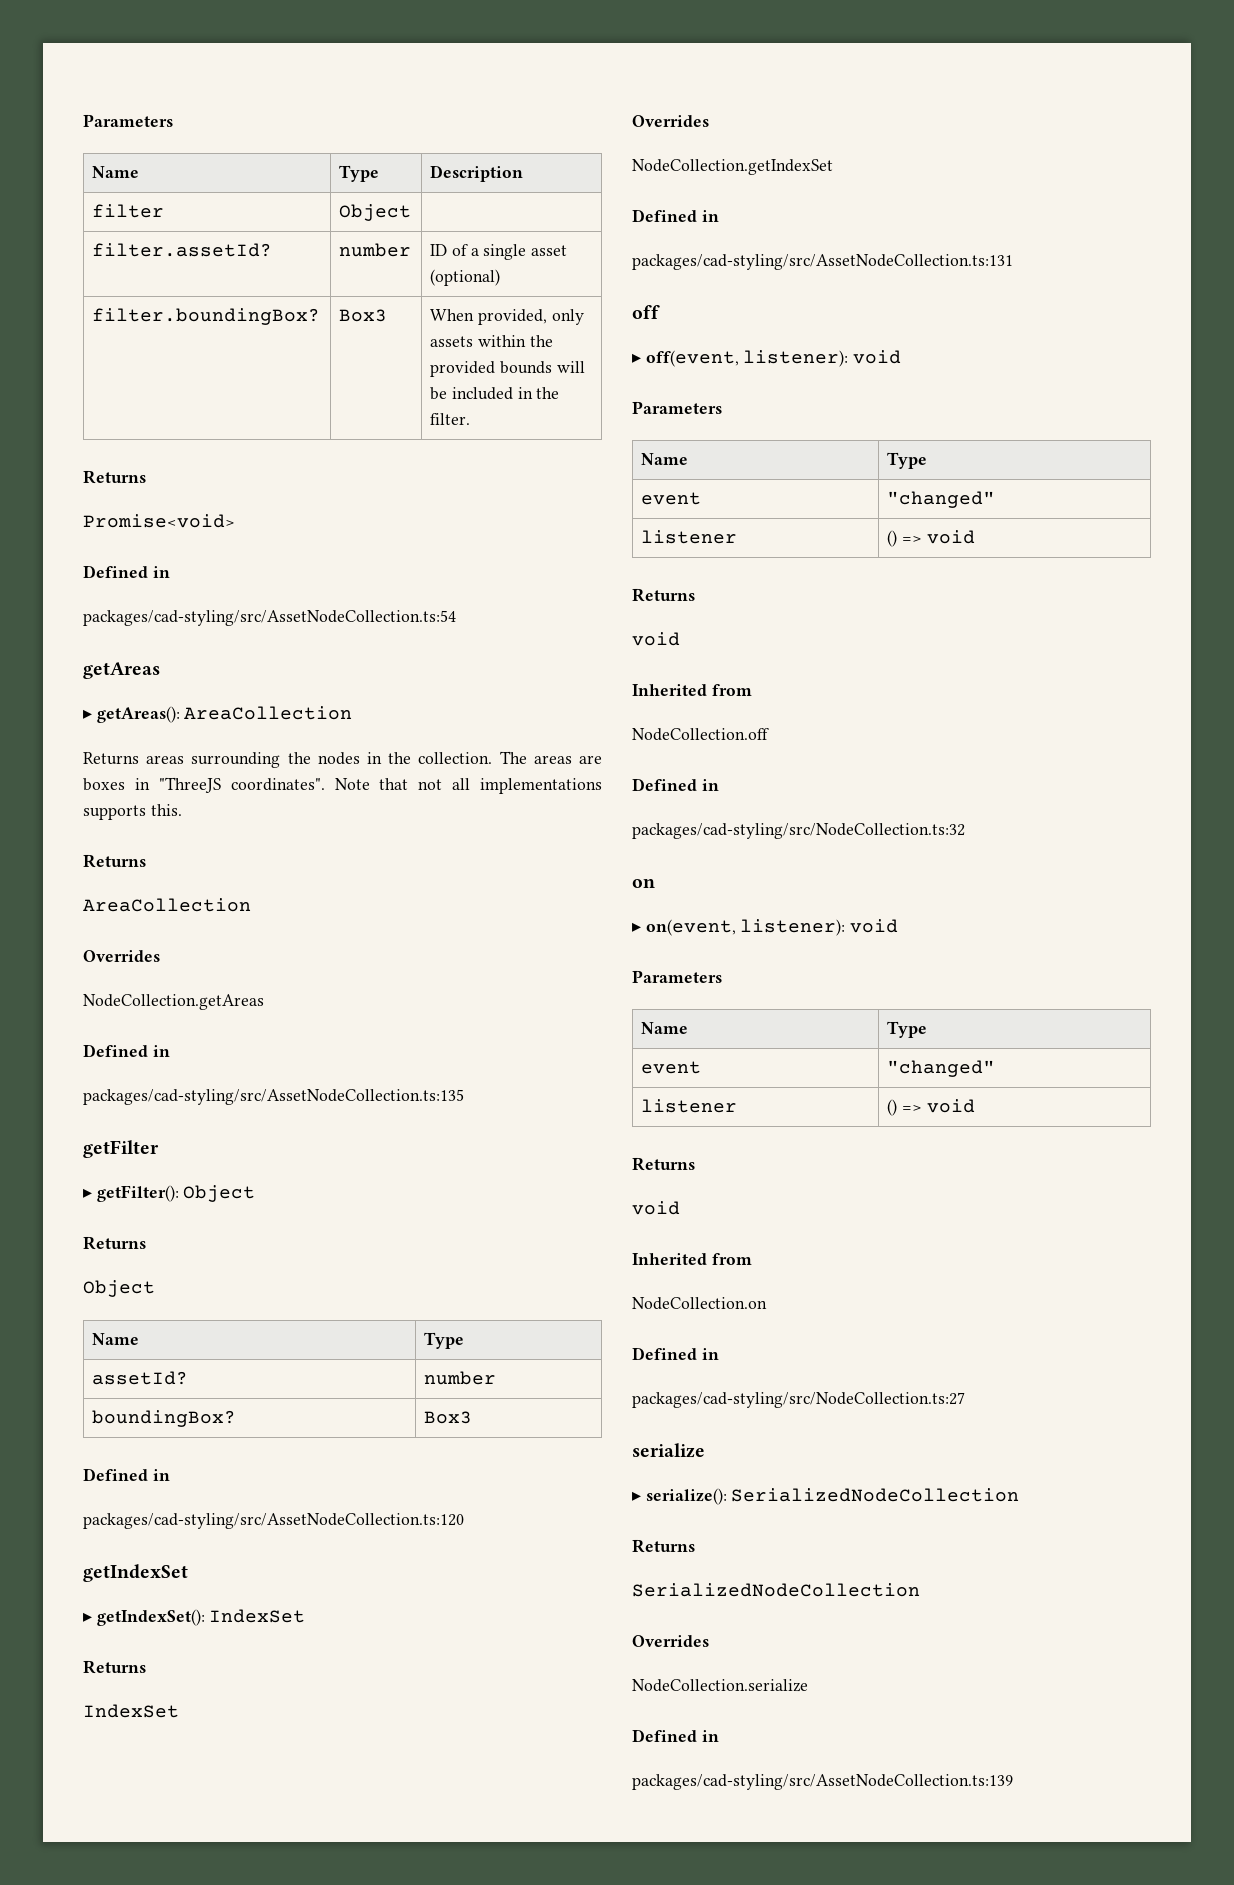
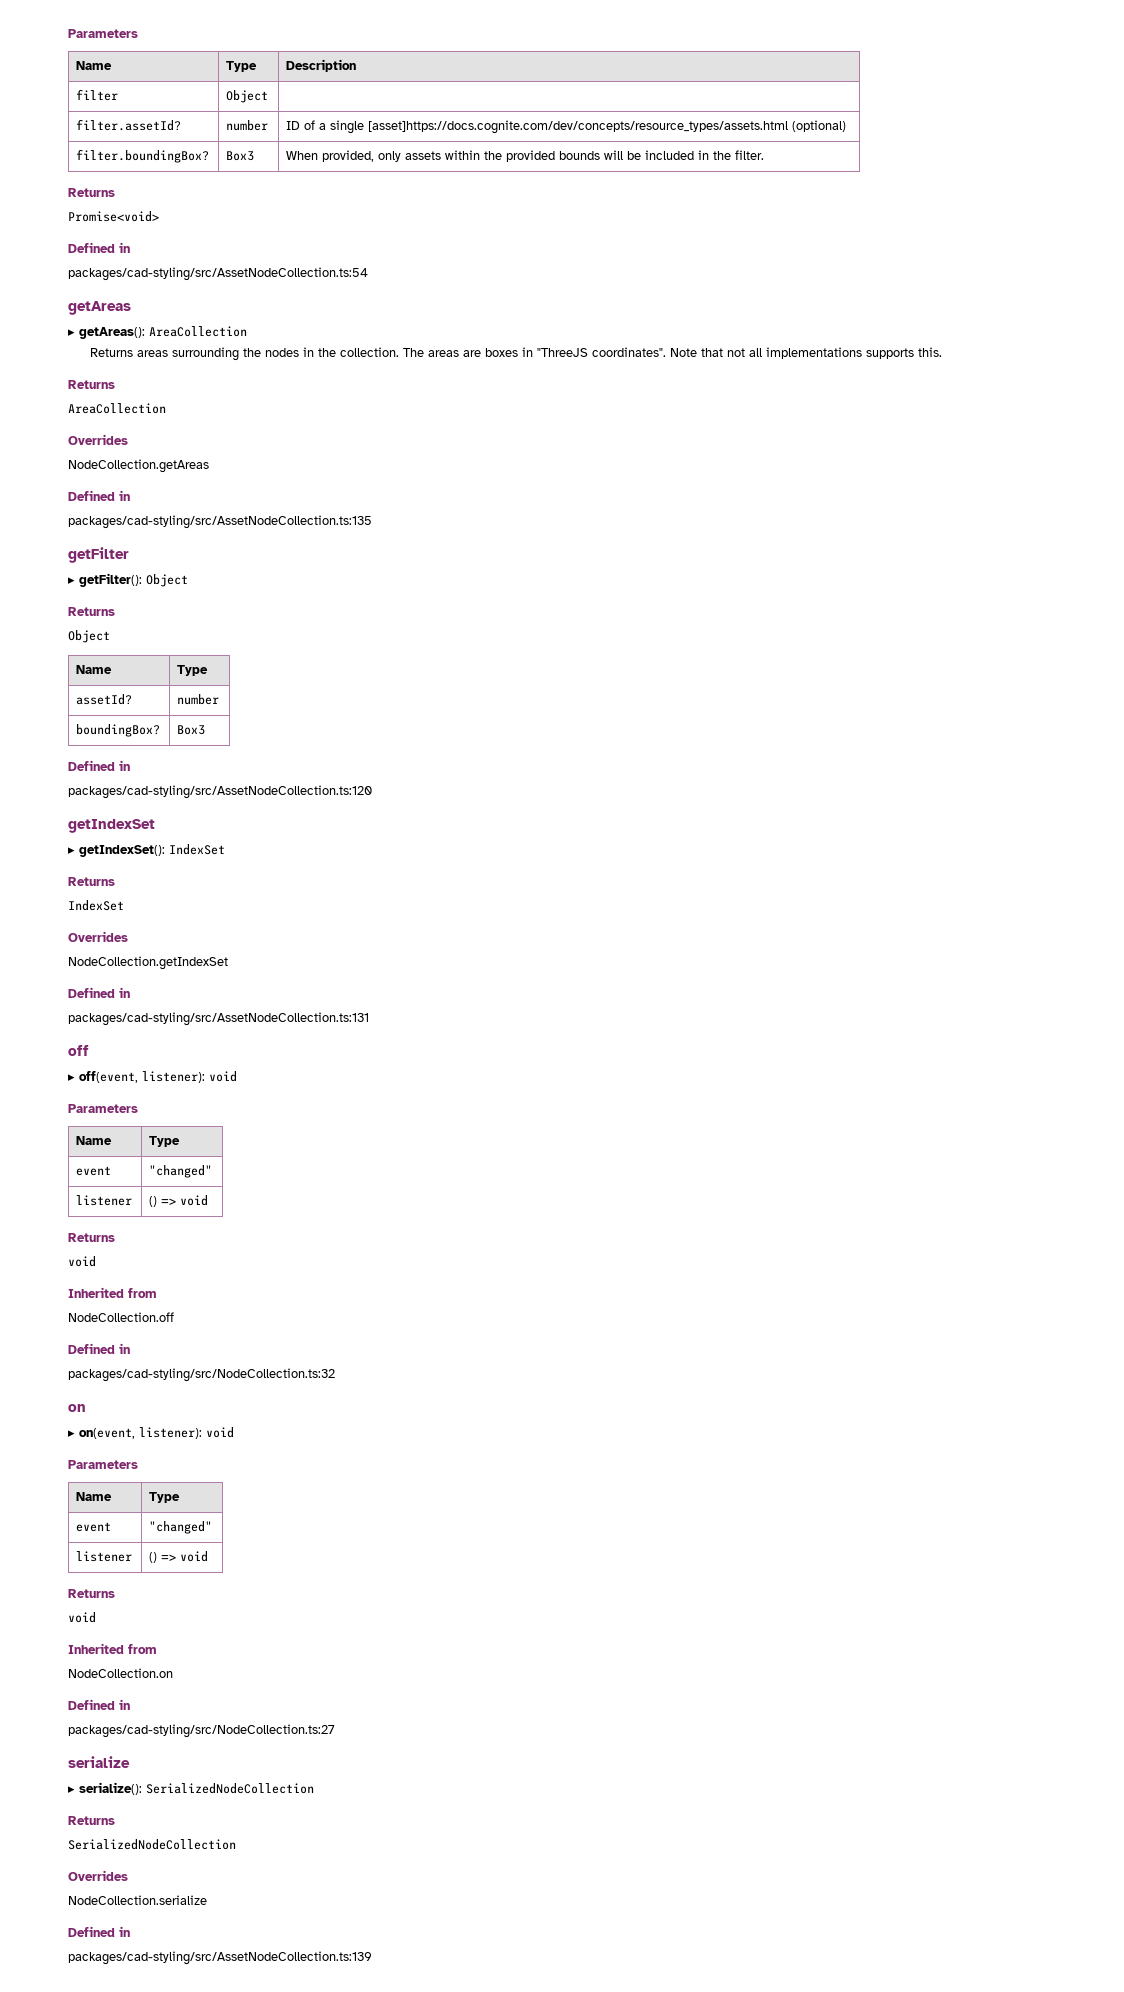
- filter.assetId? | number | ID of a single asset (optional)
+ filter.assetId? | number | ID of a single [asset]https://docs.cognite.com/dev/concepts/resource_types/assets.html (optional)

